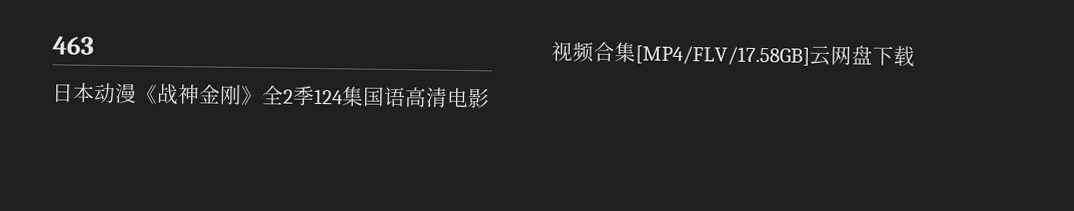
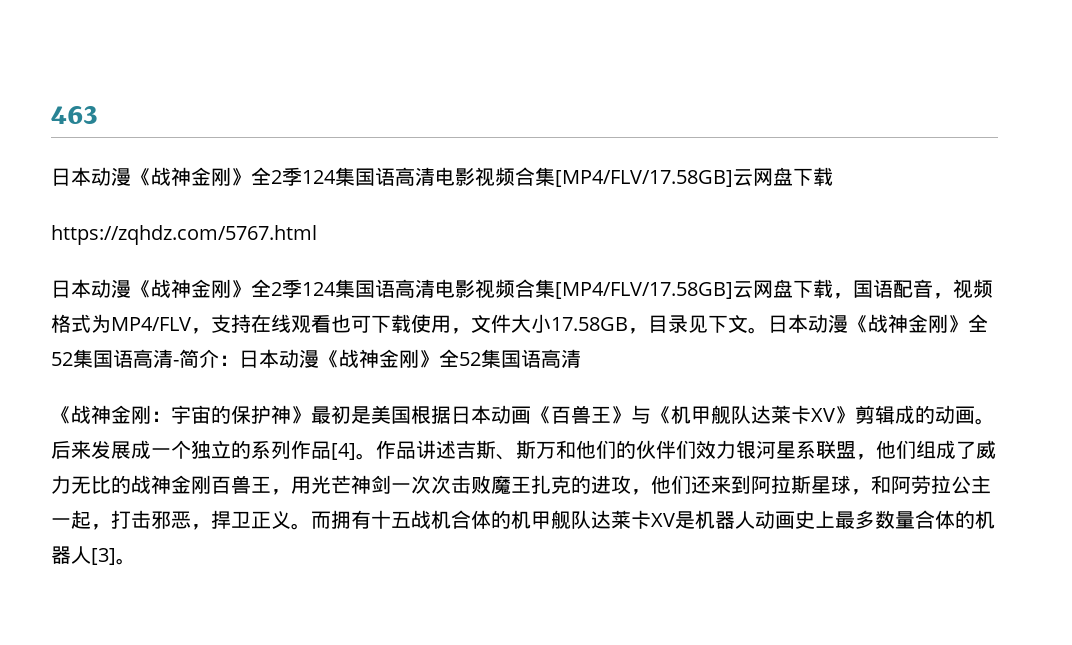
+ https://zqhdz.com/5767.html
+ 日本动漫《战神金刚》全2季124集国语高清电影视频合集[MP4/FLV/17.58GB]云网盘下载，国语配音，视频格式为MP4/FLV，支持在线观看也可下载使用，文件大小17.58GB，目录见下文。日本动漫《战神金刚》全52集国语高清-简介：日本动漫《战神金刚》全52集国语高清
+ 《战神金刚：宇宙的保护神》最初是美国根据日本动画《百兽王》与《机甲舰队达莱卡XV》剪辑成的动画。后来发展成一个独立的系列作品[4]。作品讲述吉斯、斯万和他们的伙伴们效力银河星系联盟，他们组成了威力无比的战神金刚百兽王，用光芒神剑一次次击败魔王扎克的进攻，他们还来到阿拉斯星球，和阿劳拉公主一起，打击邪恶，捍卫正义。而拥有十五战机合体的机甲舰队达莱卡XV是机器人动画史上最多数量合体的机器人[3]。

